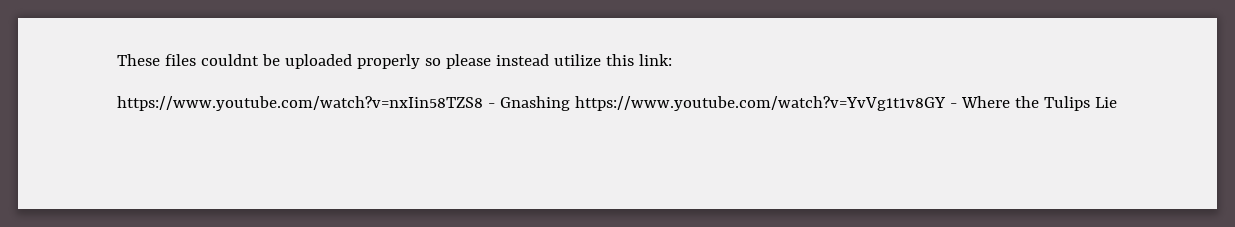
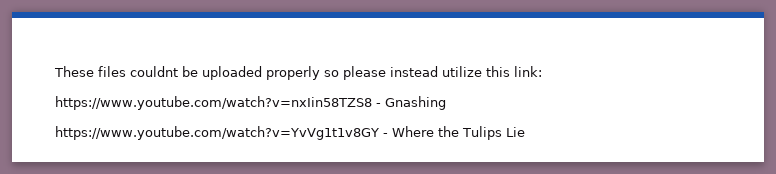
- https://www.youtube.com/watch?v=nxIin58TZS8 - Gnashing https://www.youtube.com/watch?v=YvVg1t1v8GY - Where the Tulips Lie
+ https://www.youtube.com/watch?v=nxIin58TZS8 - Gnashing
+ https://www.youtube.com/watch?v=YvVg1t1v8GY - Where the Tulips Lie

